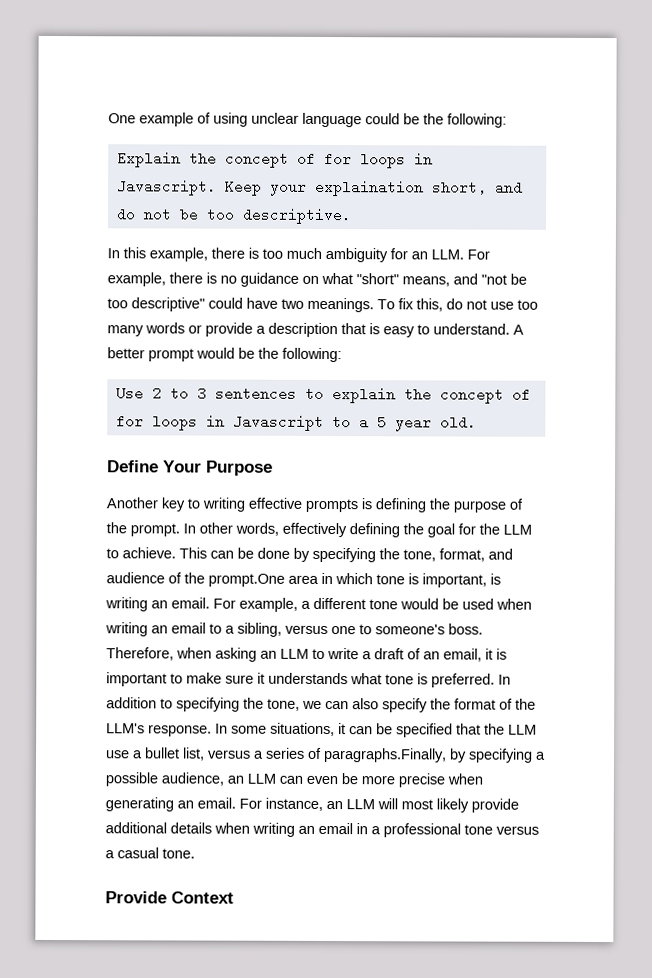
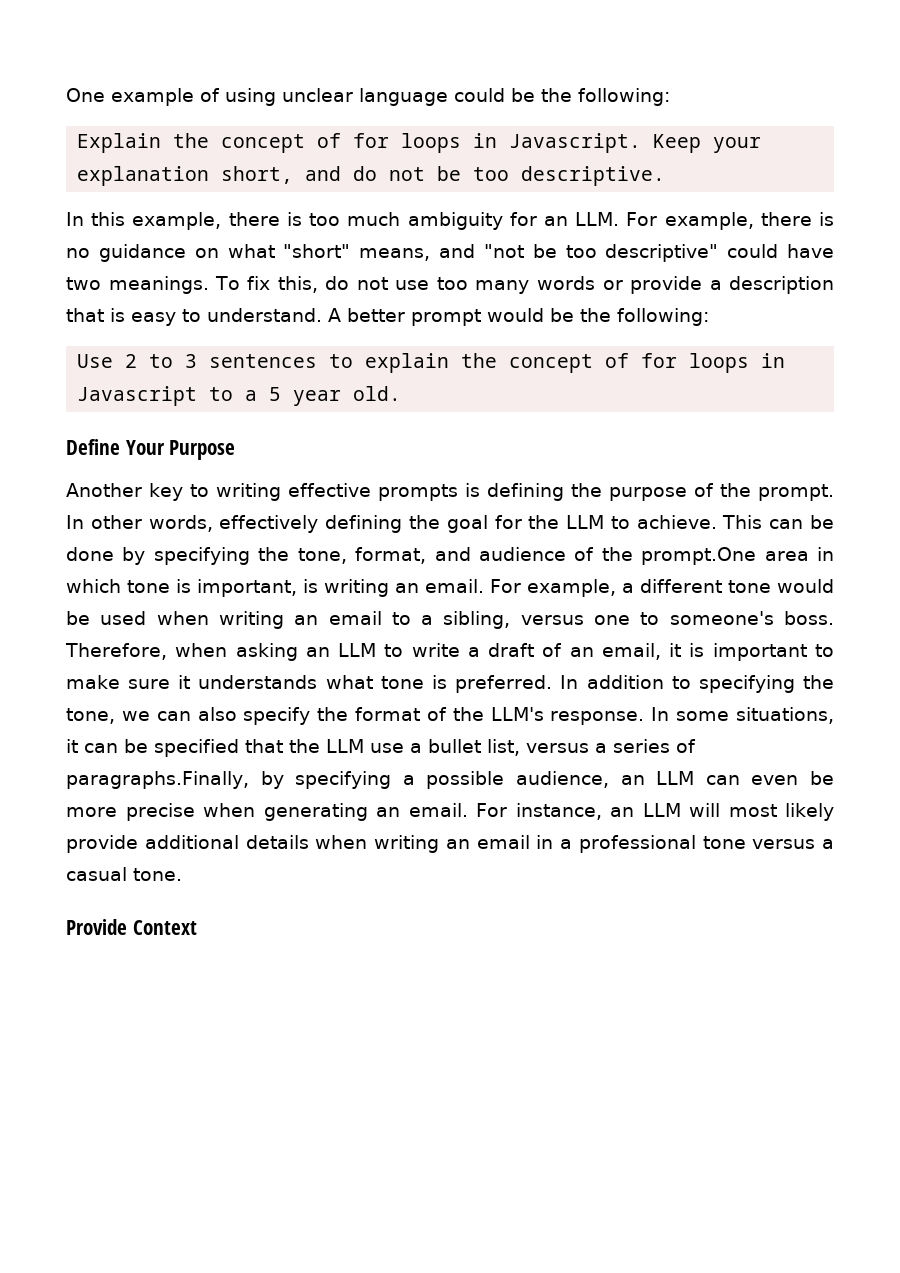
- Keep your explaination short, and do not be too descriptive.
+ Keep your explanation short, and do not be too descriptive.

